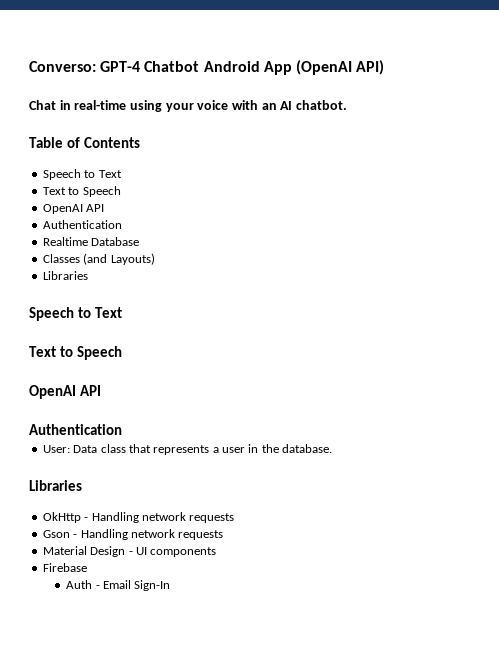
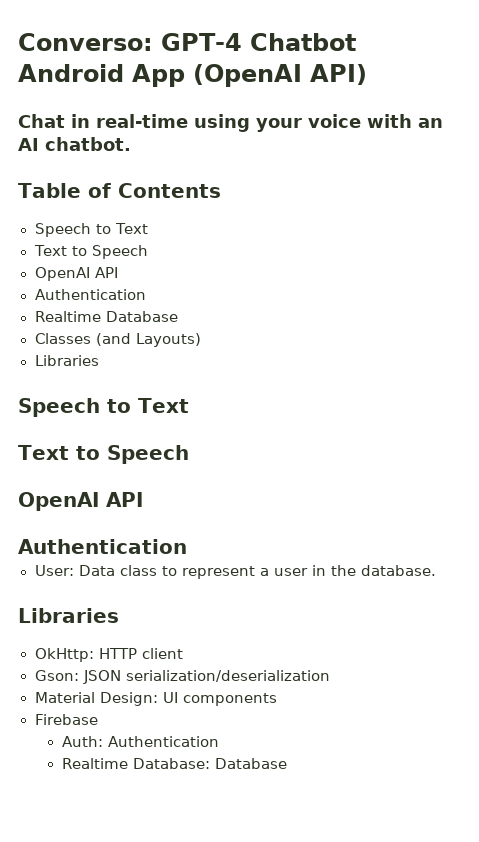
- User: Data class that represents a user in the database.
+ User: Data class to represent a user in the database.
- OkHttp - Handling network requests
- Gson - Handling network requests
+ OkHttp: HTTP client
+ Gson: JSON serialization/deserialization
- Material Design - UI components
+ Material Design: UI components
- Auth - Email Sign-In
+ Auth: Authentication
+ Realtime Database: Database

